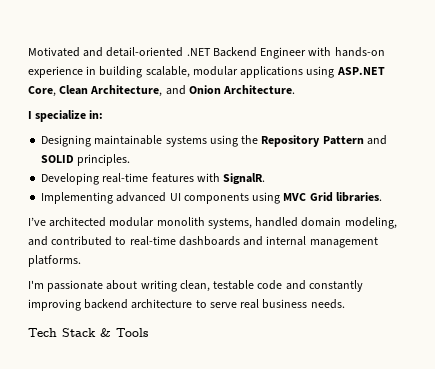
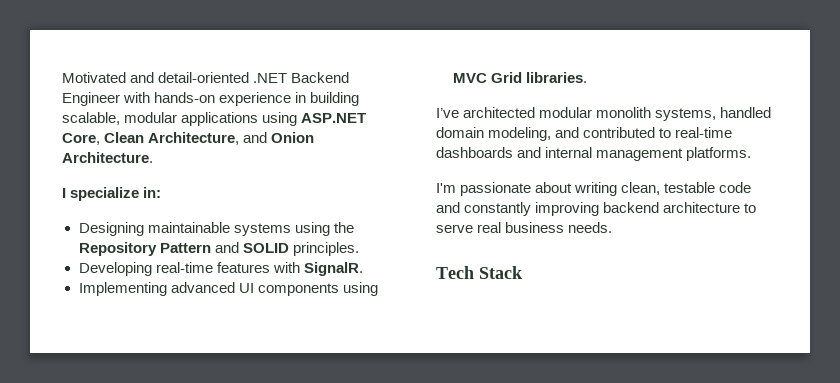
- Tech Stack & Tools
+ Tech Stack

